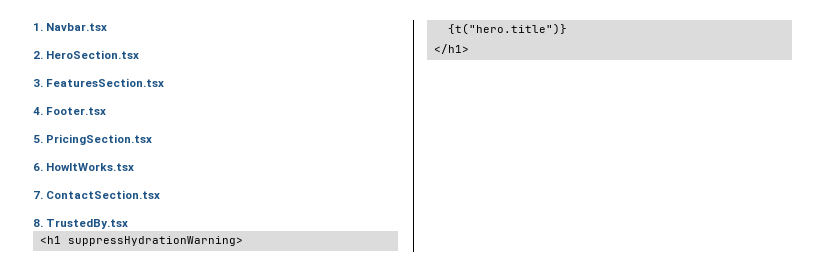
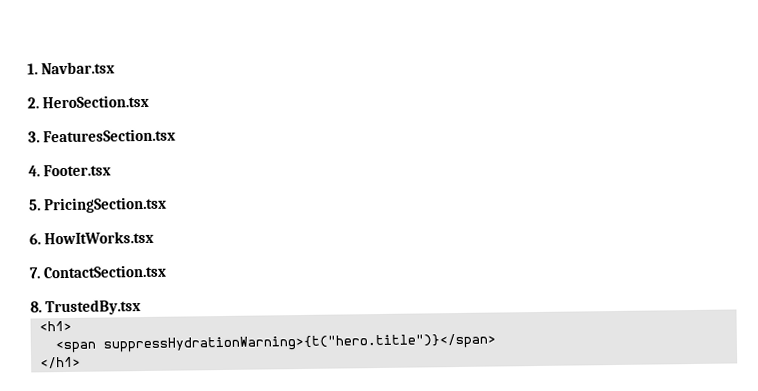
- <h1 suppressHydrationWarning>
- {t("hero.title")}
+ <h1>
+ <span suppressHydrationWarning>{t("hero.title")}</span>

